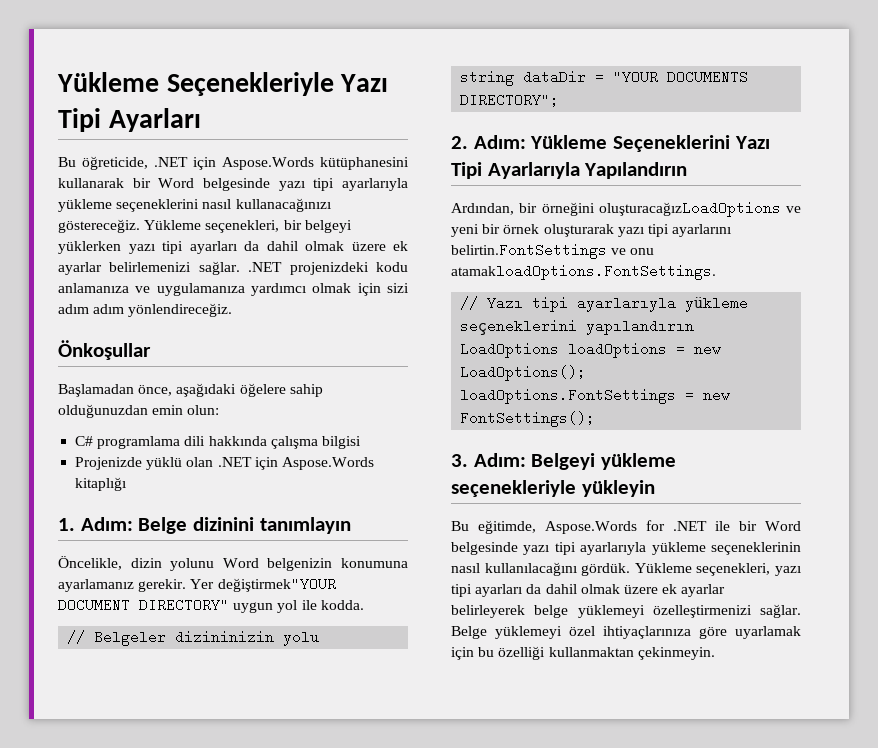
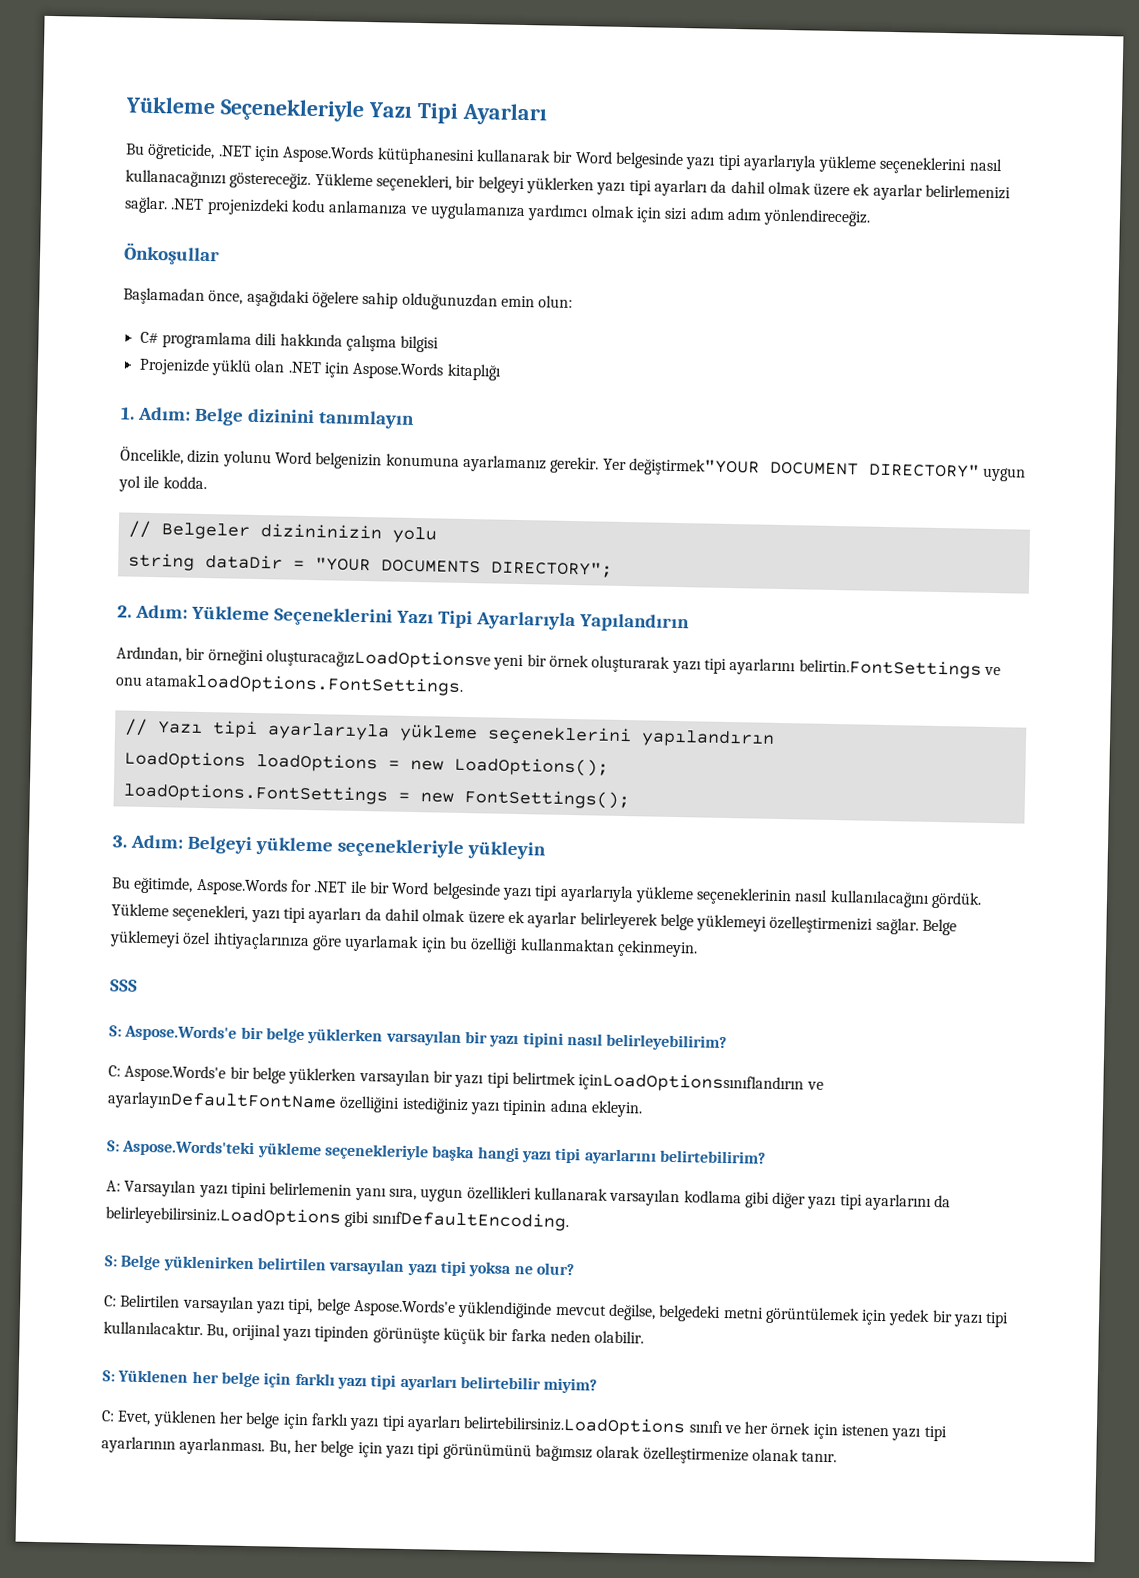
- Ardından, bir örneğini oluşturacağızLoadOptions ve yeni bir örnek oluşturarak yazı tipi ayarlarını belirtin.FontSettings ve onu atamakloadOptions.FontSettings.
+ Ardından, bir örneğini oluşturacağızLoadOptionsve yeni bir örnek oluşturarak yazı tipi ayarlarını belirtin.FontSettings ve onu atamakloadOptions.FontSettings.
+ SSS
+ S: Aspose.Words'e bir belge yüklerken varsayılan bir yazı tipini nasıl belirleyebilirim?
+ C: Aspose.Words'e bir belge yüklerken varsayılan bir yazı tipi belirtmek içinLoadOptionssınıflandırın ve ayarlayınDefaultFontName özelliğini istediğiniz yazı tipinin adına ekleyin.
+ S: Aspose.Words'teki yükleme seçenekleriyle başka hangi yazı tipi ayarlarını belirtebilirim?
+ A: Varsayılan yazı tipini belirlemenin yanı sıra, uygun özellikleri kullanarak varsayılan kodlama gibi diğer yazı tipi ayarlarını da belirleyebilirsiniz.LoadOptions gibi sınıfDefaultEncoding.
+ S: Belge yüklenirken belirtilen varsayılan yazı tipi yoksa ne olur?
+ C: Belirtilen varsayılan yazı tipi, belge Aspose.Words'e yüklendiğinde mevcut değilse, belgedeki metni görüntülemek için yedek bir yazı tipi kullanılacaktır. Bu, orijinal yazı tipinden görünüşte küçük bir farka neden olabilir.
+ S: Yüklenen her belge için farklı yazı tipi ayarları belirtebilir miyim?
+ C: Evet, yüklenen her belge için farklı yazı tipi ayarları belirtebilirsiniz.LoadOptions sınıfı ve her örnek için istenen yazı tipi ayarlarının ayarlanması. Bu, her belge için yazı tipi görünümünü bağımsız olarak özelleştirmenize olanak tanır.

